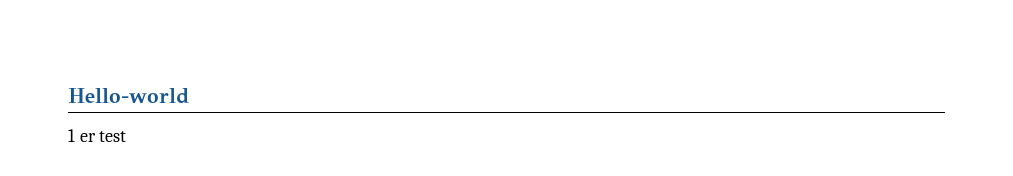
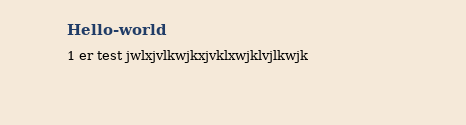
- 1 er test
+ 1 er test jwlxjvlkwjkxjvklxwjklvjlkwjk

